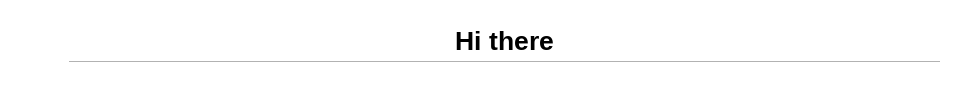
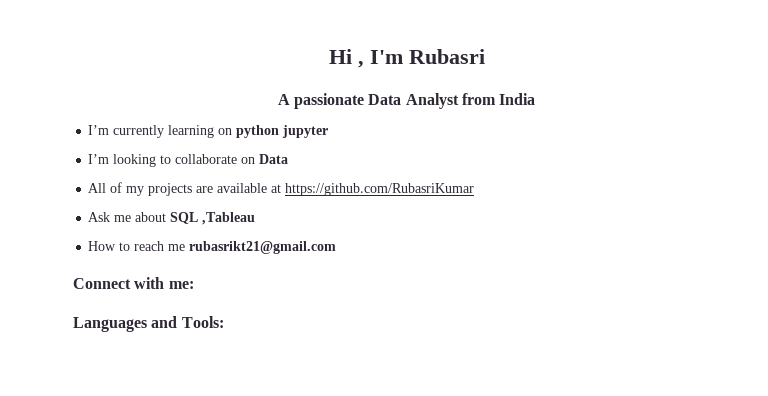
- Hi there
+ Hi , I'm Rubasri
+ A passionate Data Analyst from India
+ I’m currently learning on python jupyter
+ I’m looking to collaborate on Data
+ All of my projects are available at https://github.com/RubasriKumar
+ Ask me about SQL ,Tableau
+ How to reach me rubasrikt21@gmail.com
+ Connect with me:
+ Languages and Tools:

